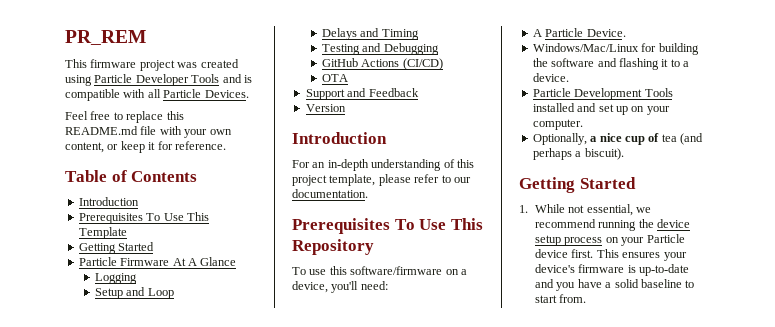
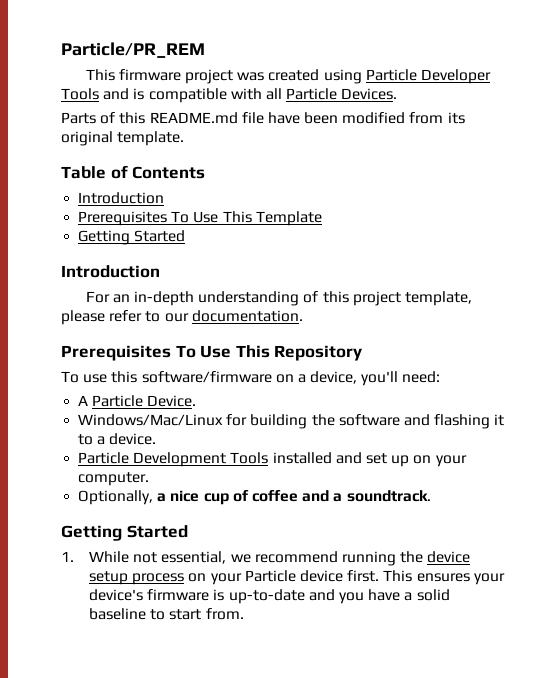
- PR_REM
+ Particle/PR_REM
- Feel free to replace this README.md file with your own content, or keep it for reference.
+ Parts of this README.md file have been modified from its original template.
- Particle Firmware At A Glance
- Logging
- Setup and Loop
- Delays and Timing
- Testing and Debugging
- GitHub Actions (CI/CD)
- OTA
- Support and Feedback
- Version
- Optionally, a nice cup of tea (and perhaps a biscuit).
+ Optionally, a nice cup of coffee and a soundtrack.

